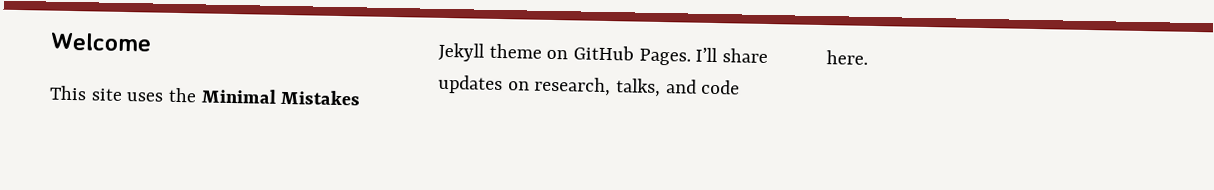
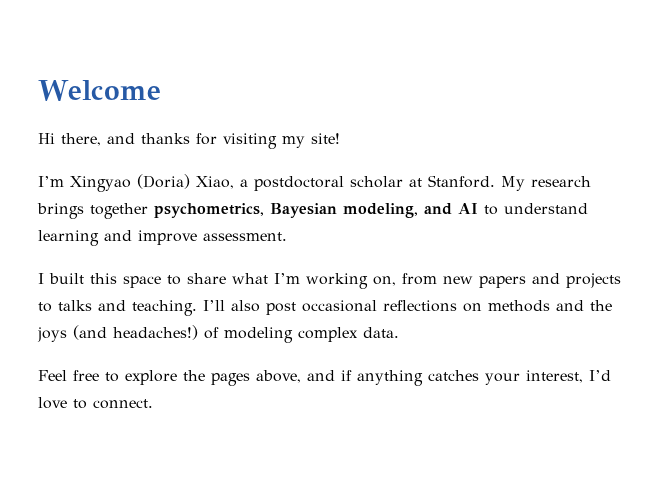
- This site uses the Minimal Mistakes Jekyll theme on GitHub Pages. I’ll share updates on research, talks, and code here.
+ Hi there, and thanks for visiting my site!
+ I’m Xingyao (Doria) Xiao, a postdoctoral scholar at Stanford. My research brings together psychometrics, Bayesian modeling, and AI to understand learning and improve assessment.
+ I built this space to share what I’m working on, from new papers and projects to talks and teaching. I’ll also post occasional reflections on methods and the joys (and headaches!) of modeling complex data.
+ Feel free to explore the pages above, and if anything catches your interest, I’d love to connect.

